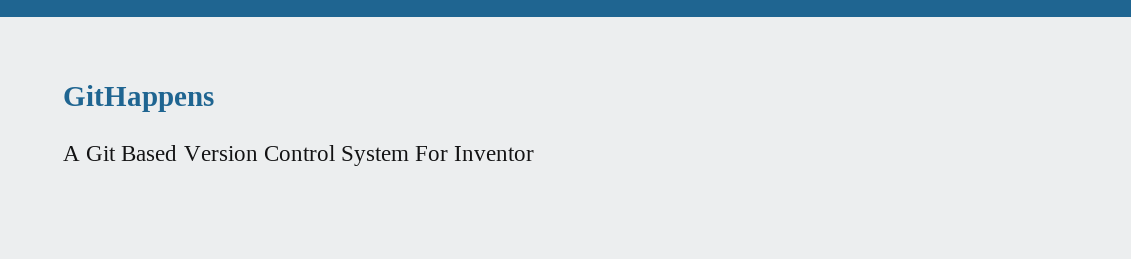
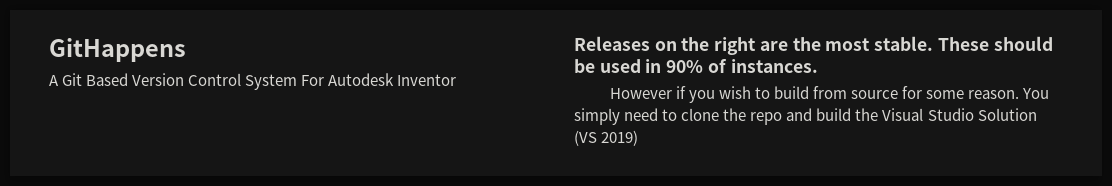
- A Git Based Version Control System For Inventor
+ A Git Based Version Control System For Autodesk Inventor
+ Releases on the right are the most stable. These should be used in 90% of instances.
+ However if you wish to build from source for some reason. You simply need to clone the repo and build the Visual Studio Solution (VS 2019)

